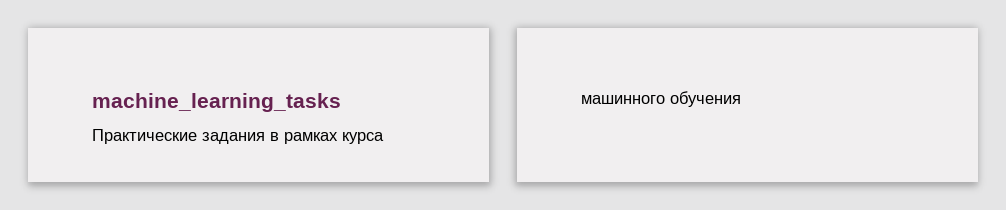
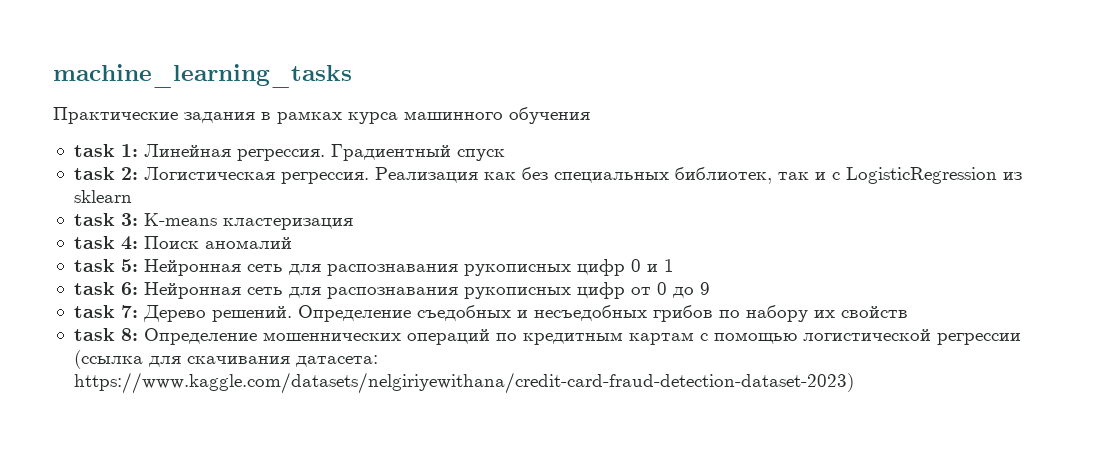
+ task 1: Линейная регрессия. Градиентный спуск
+ task 2: Логистическая регрессия. Реализация как без специальных библиотек, так и с LogisticRegression из sklearn
+ task 3: K-means кластеризация
+ task 4: Поиск аномалий
+ task 5: Нейронная сеть для распознавания рукописных цифр 0 и 1
+ task 6: Нейронная сеть для распознавания рукописных цифр от 0 до 9
+ task 7: Дерево решений. Определение съедобных и несъедобных грибов по набору их свойств
+ task 8: Определение мошеннических операций по кредитным картам с помощью логистической регрессии (ссылка для скачивания датасета: https://www.kaggle.com/datasets/nelgiriyewithana/credit-card-fraud-detection-dataset-2023)

